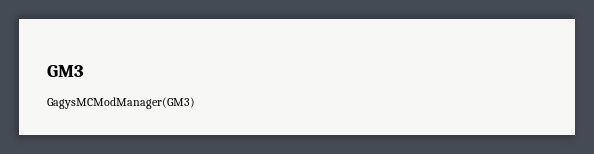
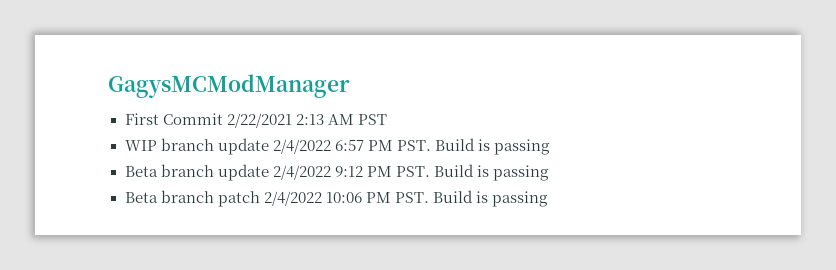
- GM3
- GagysMCModManager(GM3)
+ GagysMCModManager
+ First Commit 2/22/2021 2:13 AM PST
+ WIP branch update 2/4/2022 6:57 PM PST. Build is passing
+ Beta branch update 2/4/2022 9:12 PM PST. Build is passing
+ Beta branch patch 2/4/2022 10:06 PM PST. Build is passing

